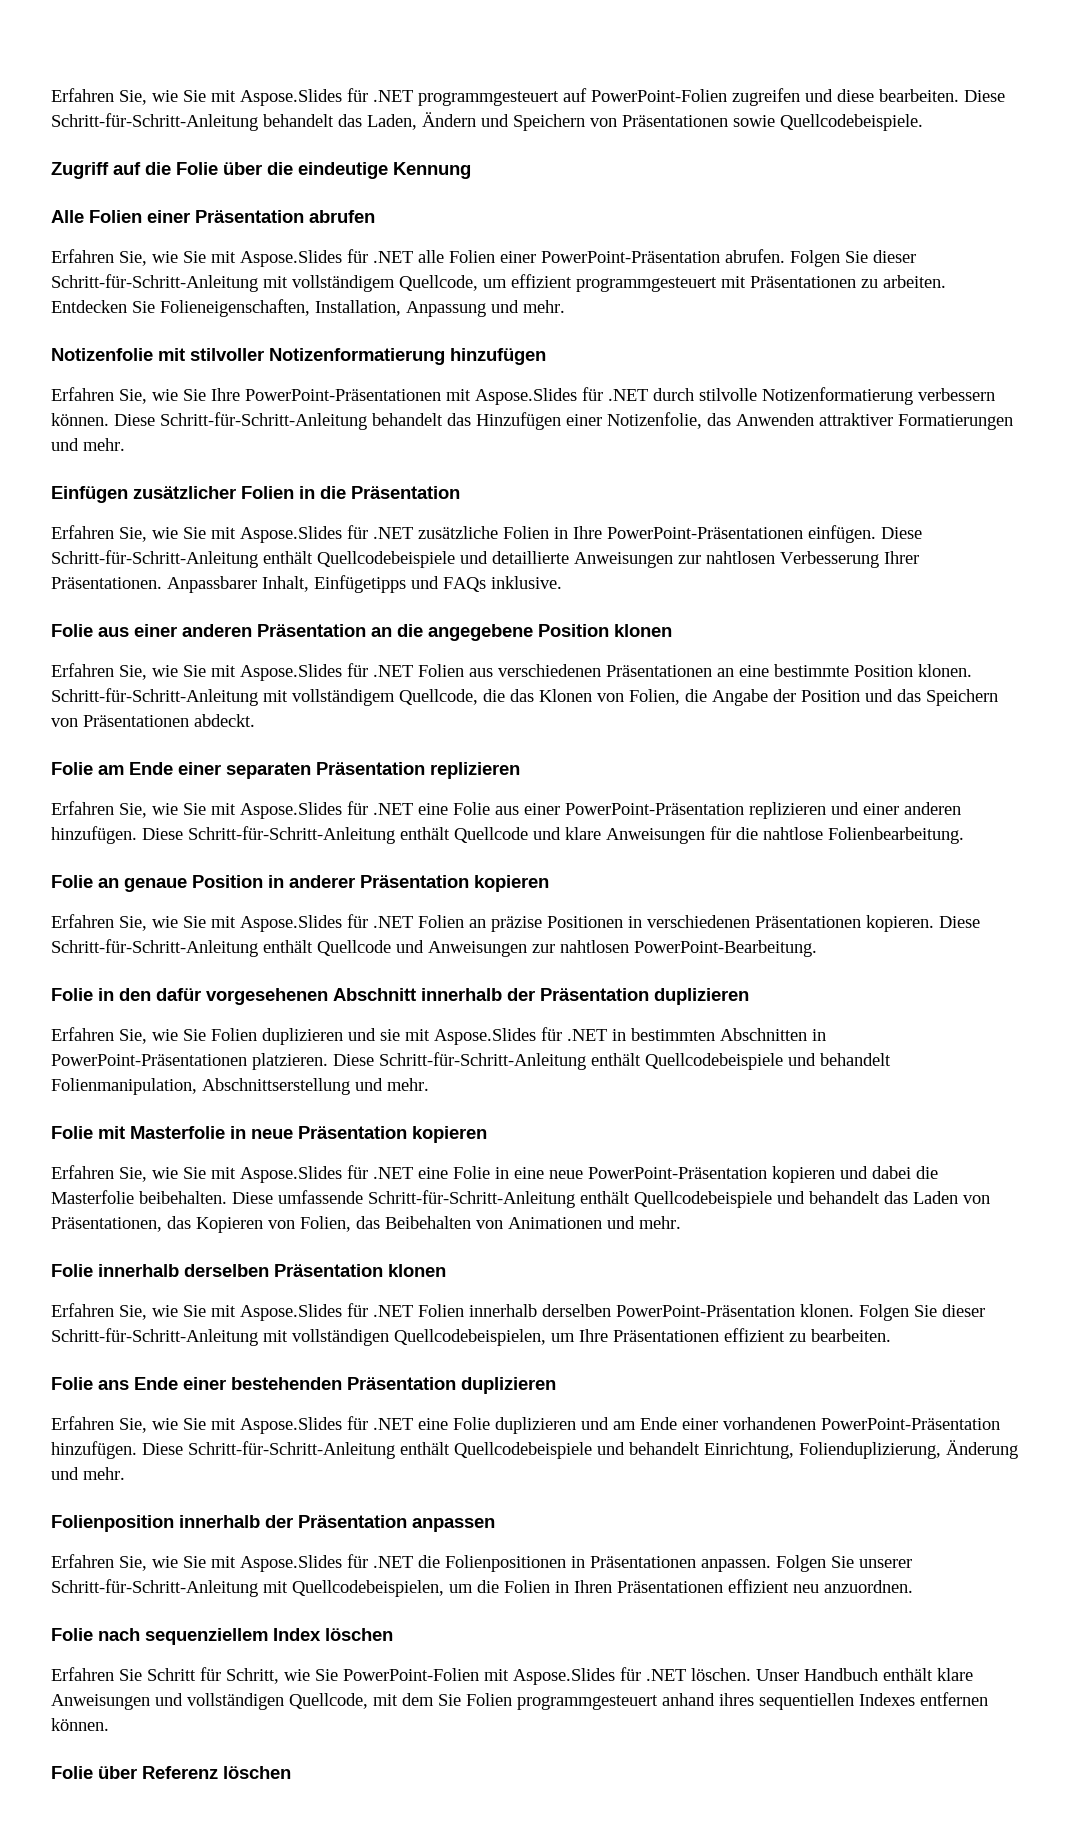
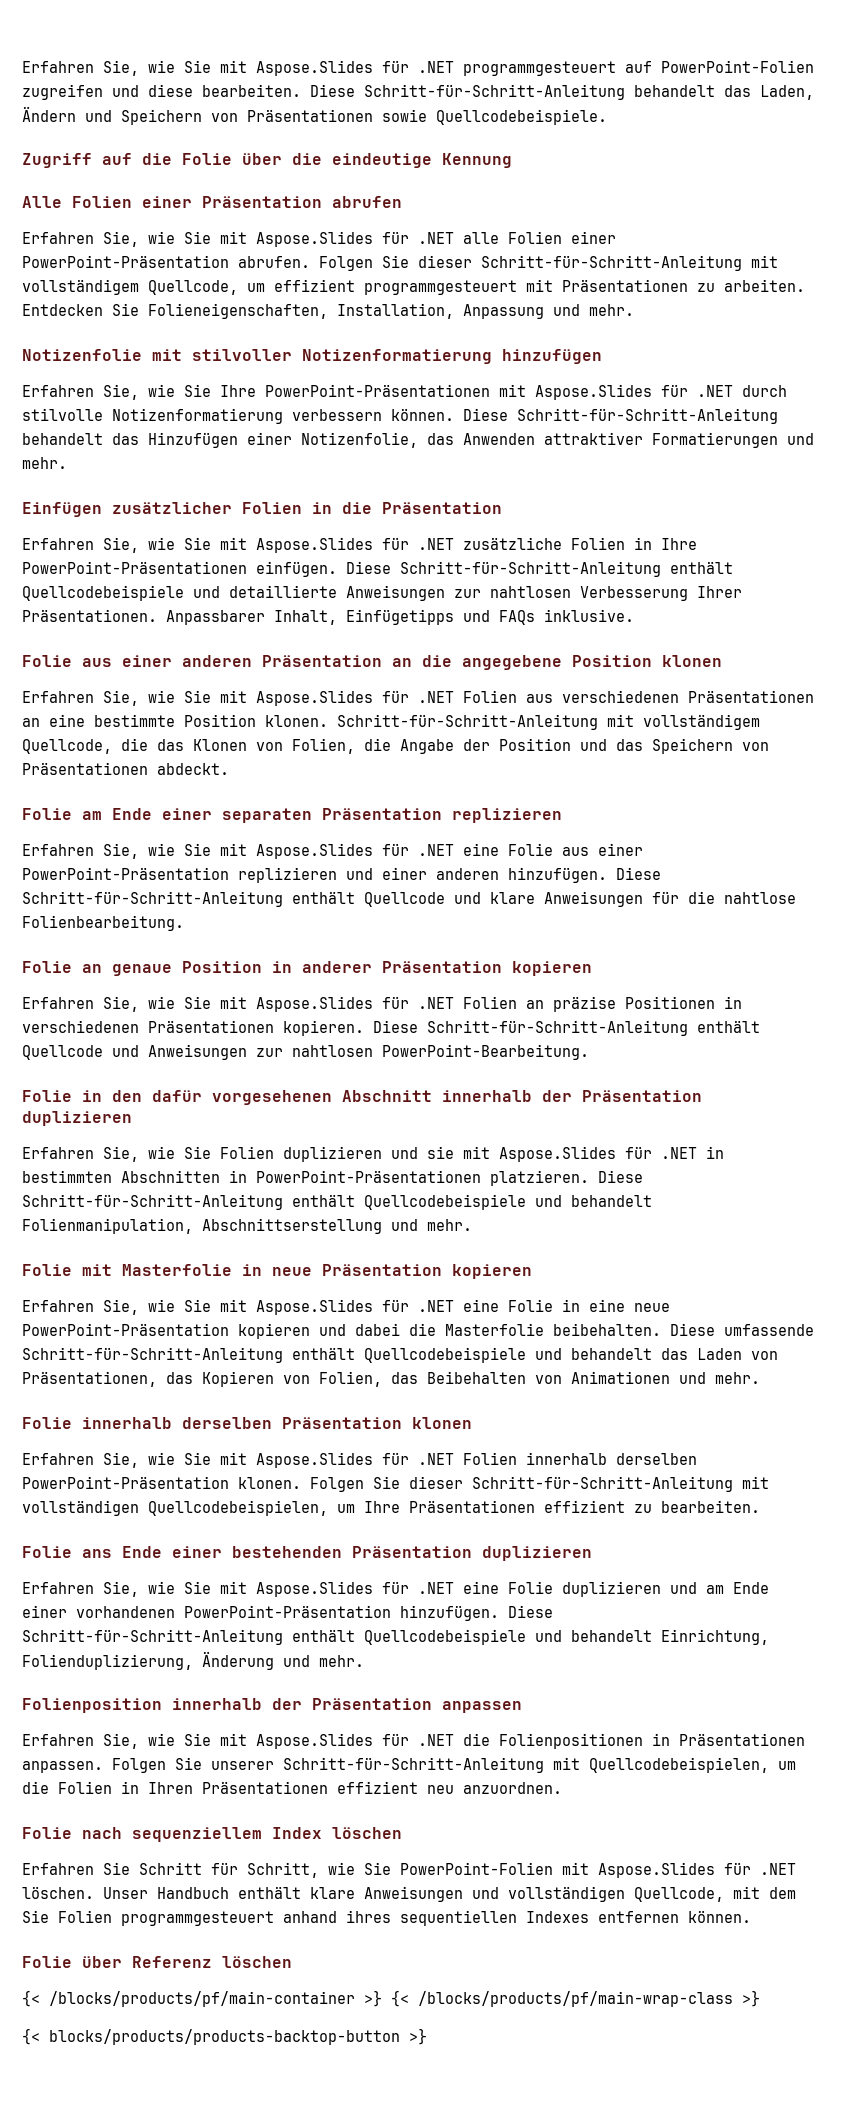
+ {< /blocks/products/pf/main-container >} {< /blocks/products/pf/main-wrap-class >}
+ {< blocks/products/products-backtop-button >}

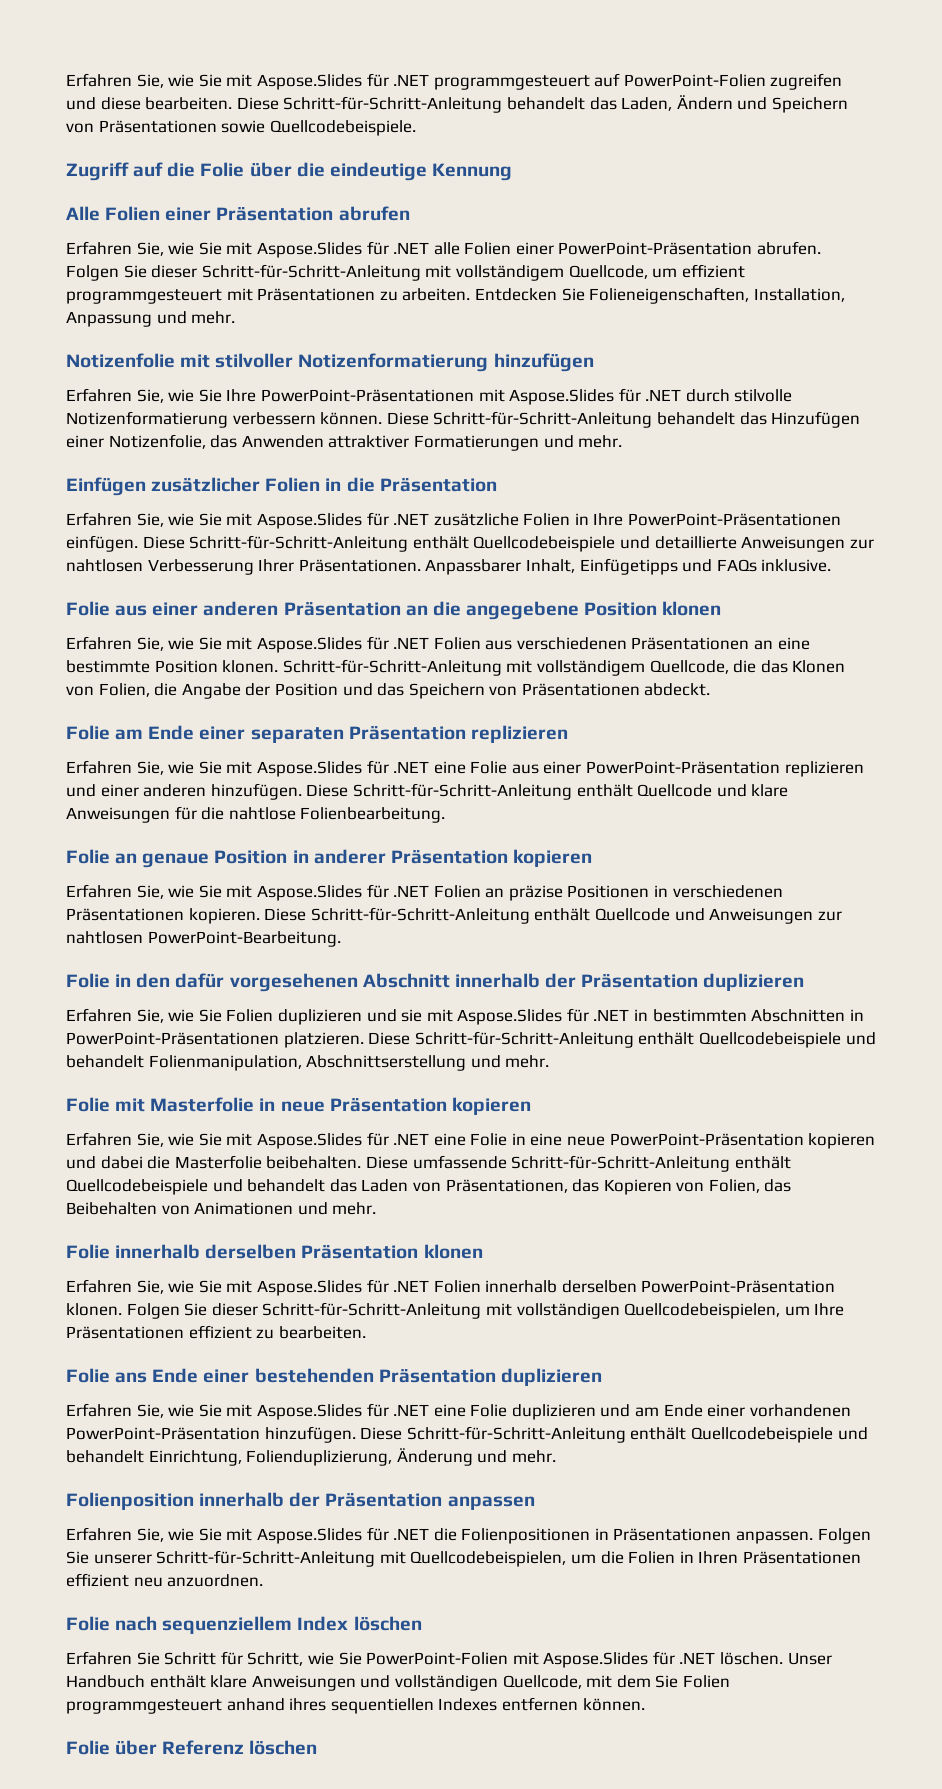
- {< /blocks/products/pf/main-container >} {< /blocks/products/pf/main-wrap-class >}
- {< blocks/products/products-backtop-button >}

